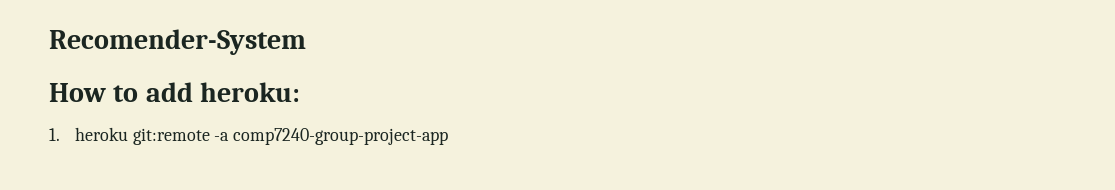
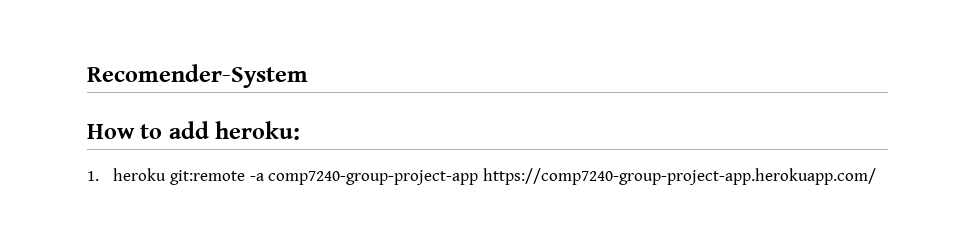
- 1. heroku git:remote -a comp7240-group-project-app
+ 1. heroku git:remote -a comp7240-group-project-app https://comp7240-group-project-app.herokuapp.com/

